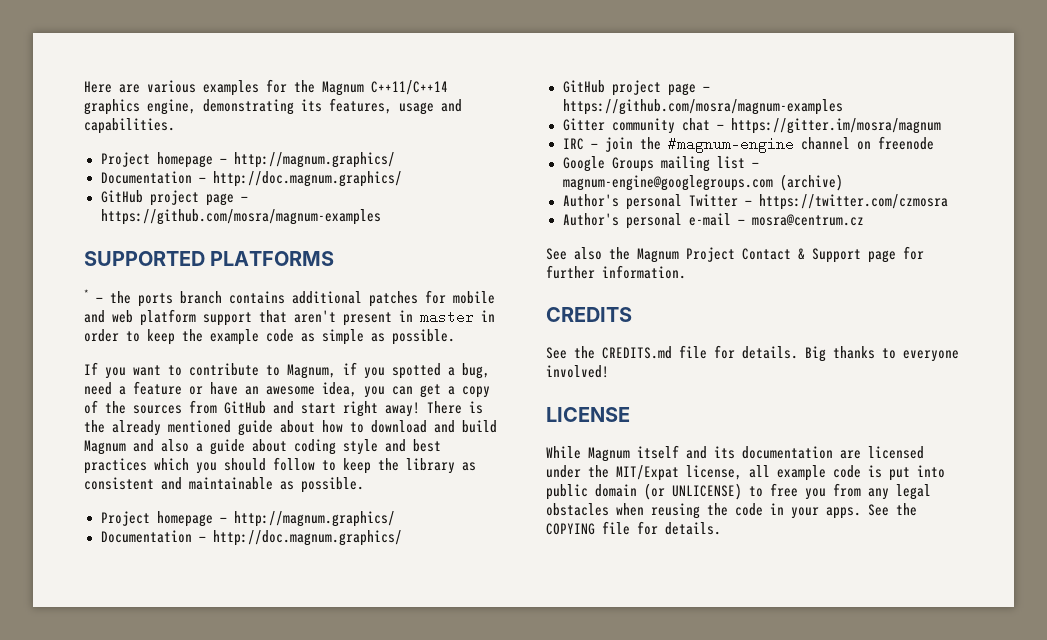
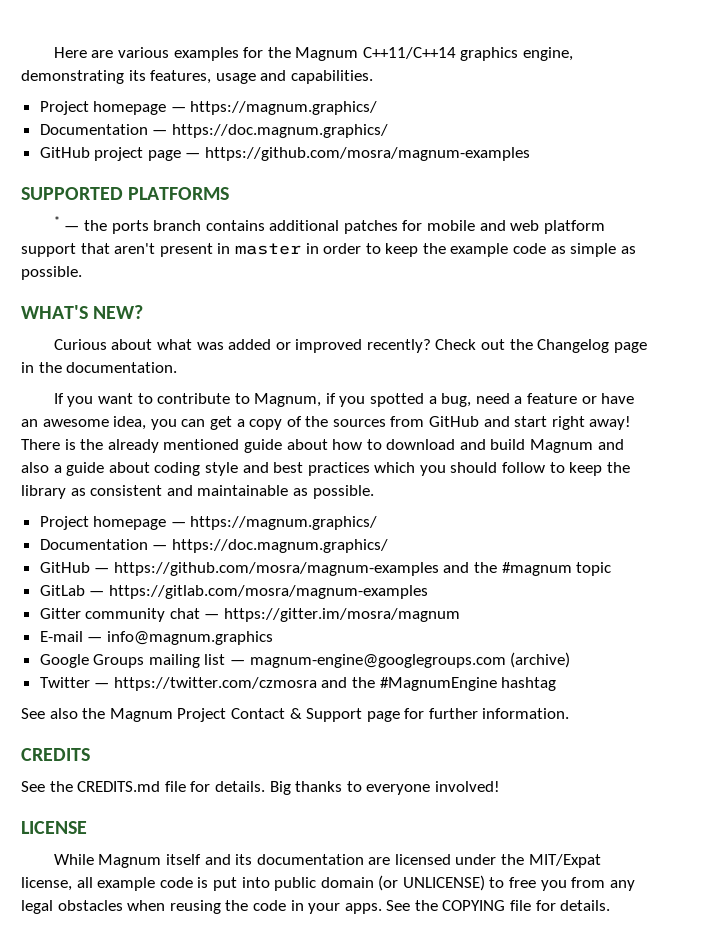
  Here are various examples for the Magnum C++11/C++14 graphics engine, demonstrating its features, usage and capabilities.
- Project homepage — http://magnum.graphics/
- Documentation — http://doc.magnum.graphics/
+ Project homepage — https://magnum.graphics/
+ Documentation — https://doc.magnum.graphics/
+ WHAT'S NEW?
+ Curious about what was added or improved recently? Check out the Changelog page in the documentation.
  There is the already mentioned guide about how to download and build Magnum and also a guide about coding style and best practices which you should follow to keep the library as consistent and maintainable as possible.
- Project homepage — http://magnum.graphics/
- Documentation — http://doc.magnum.graphics/
- GitHub project page — https://github.com/mosra/magnum-examples
+ Project homepage — https://magnum.graphics/
+ Documentation — https://doc.magnum.graphics/
+ GitHub — https://github.com/mosra/magnum-examples and the #magnum topic
+ GitLab — https://gitlab.com/mosra/magnum-examples
- IRC — join the #magnum-engine channel on freenode
+ E-mail — info@magnum.graphics
- Author's personal Twitter — https://twitter.com/czmosra
- Author's personal e-mail — mosra@centrum.cz
+ Twitter — https://twitter.com/czmosra and the #MagnumEngine hashtag

